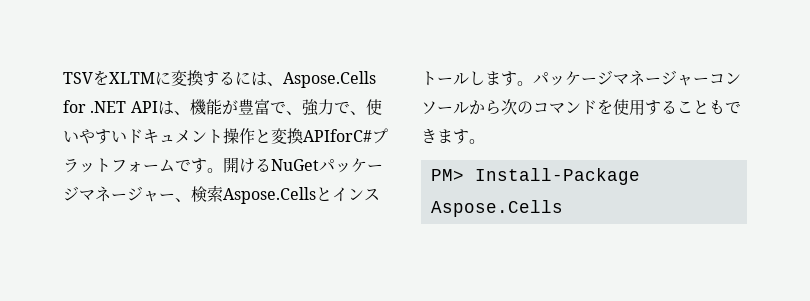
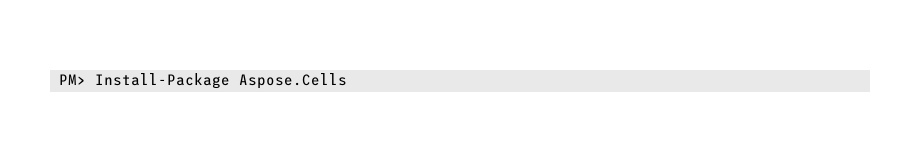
- TSVをXLTMに変換するには、Aspose.Cells for .NET APIは、機能が豊富で、強力で、使いやすいドキュメント操作と変換APIforC#プラットフォームです。開けるNuGetパッケージマネージャー、検索Aspose.Cellsとインストールします。パッケージマネージャーコンソールから次のコマンドを使用することもできます。

